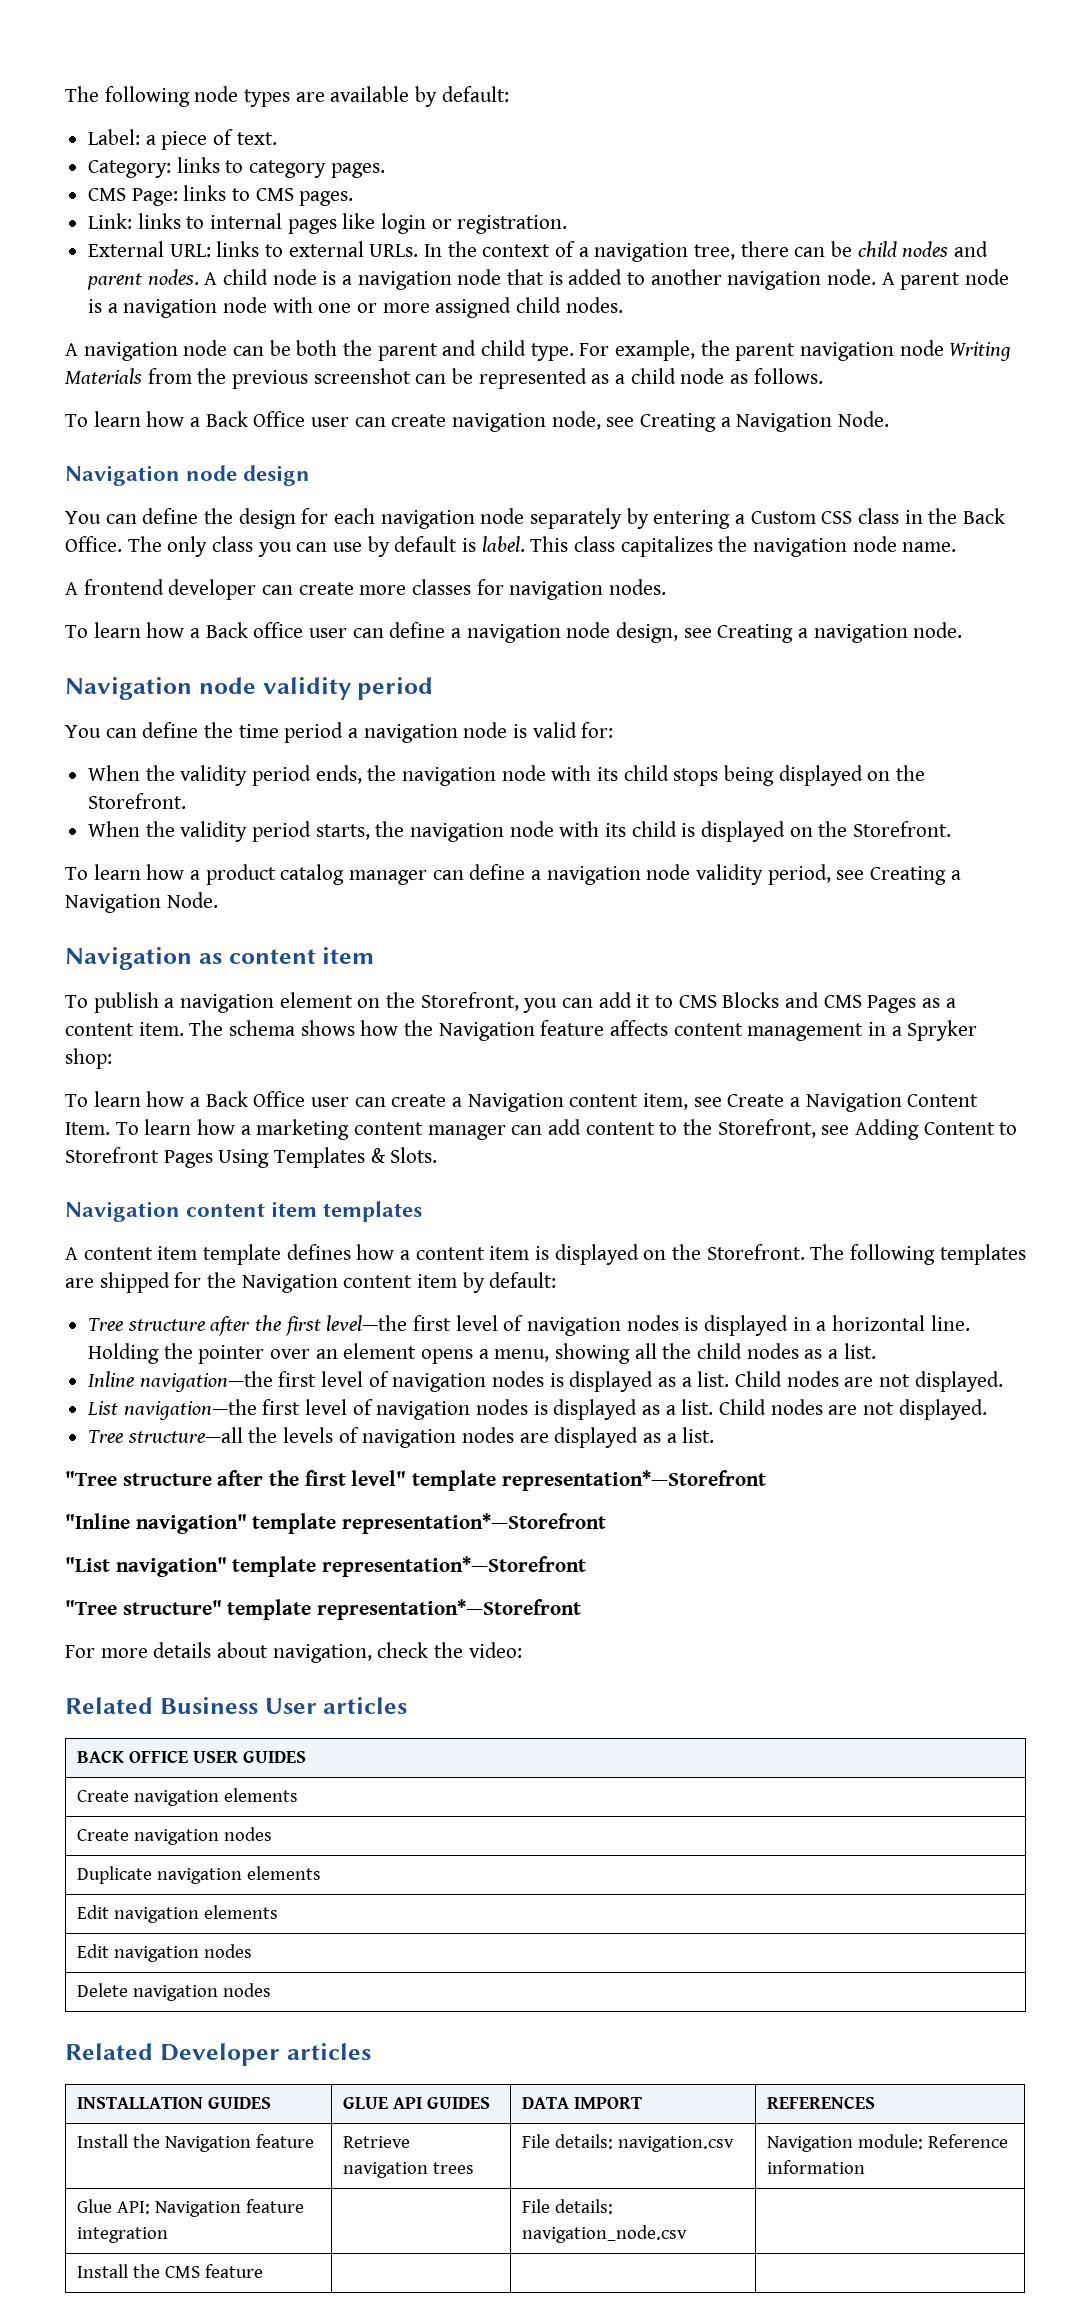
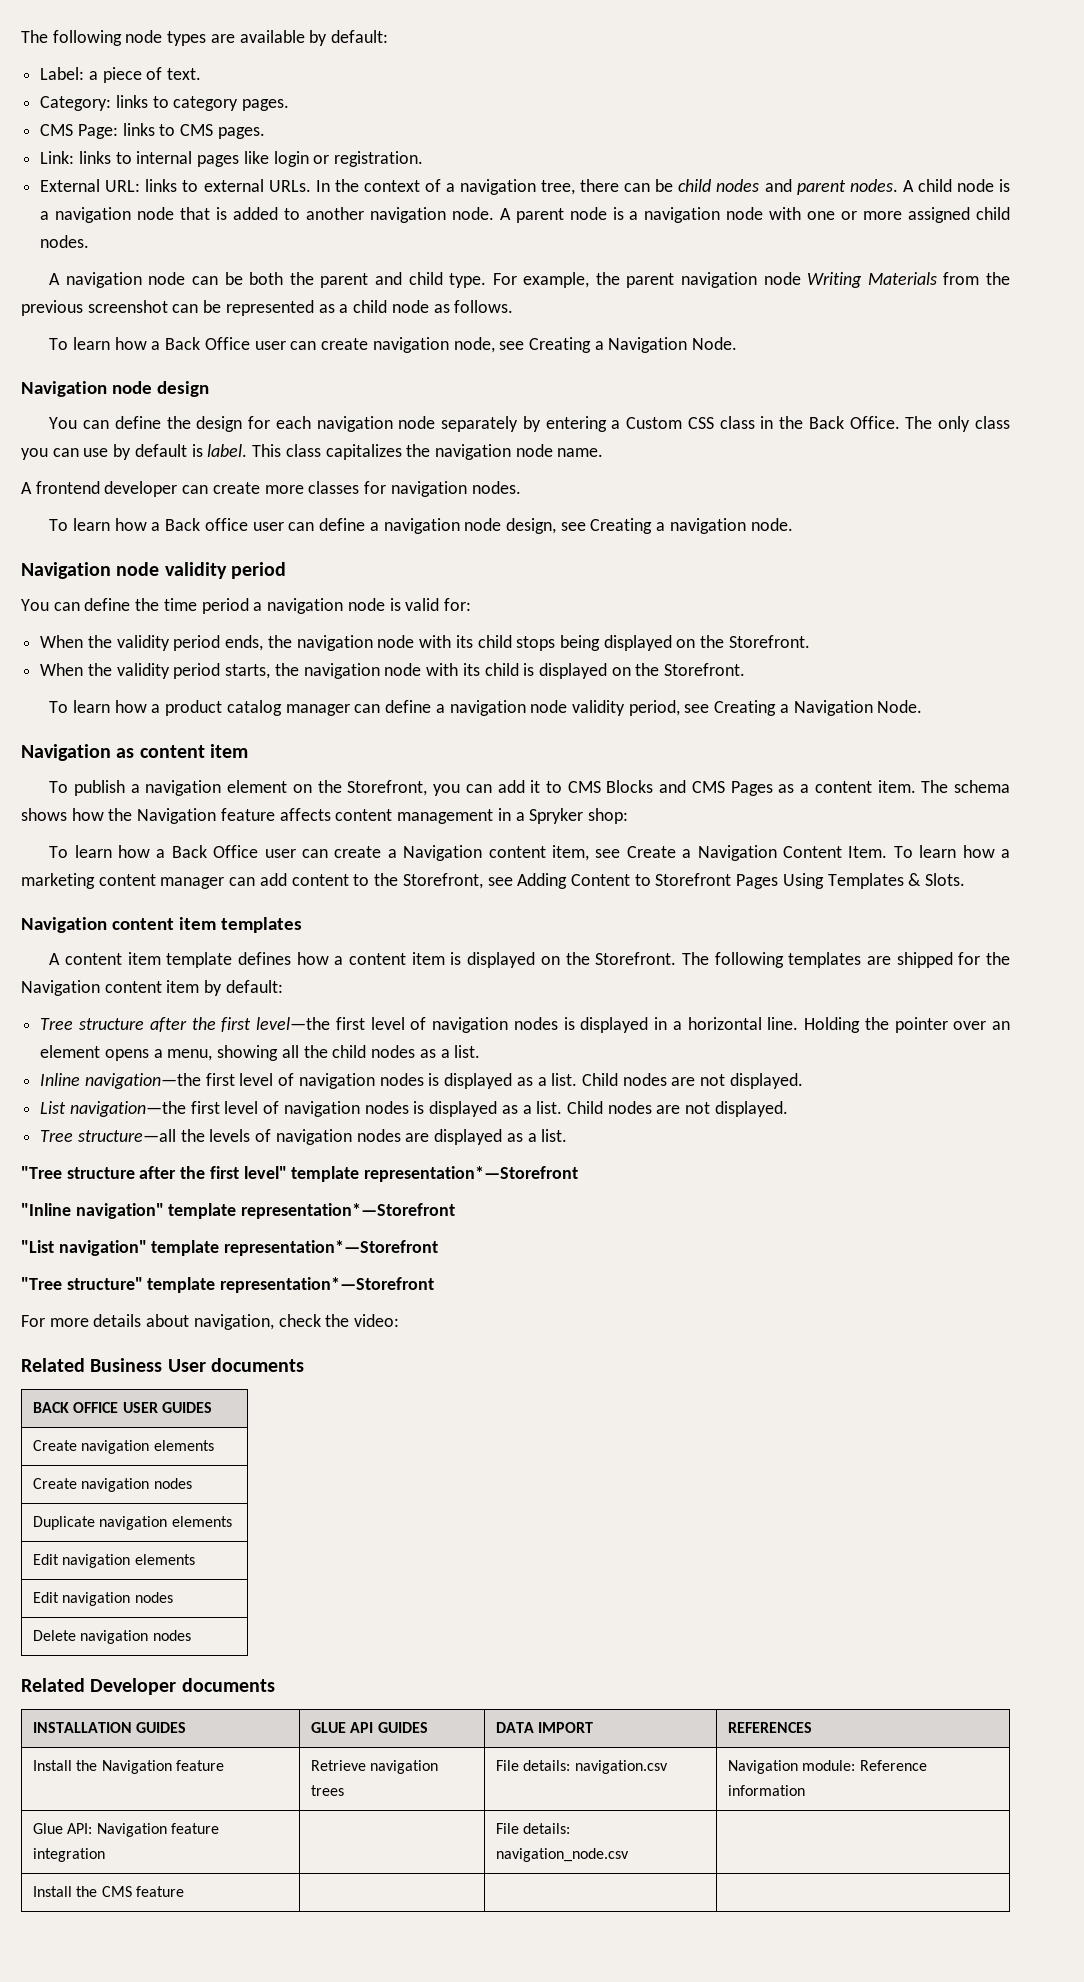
- Related Business User articles
+ Related Business User documents
- Related Developer articles
+ Related Developer documents

